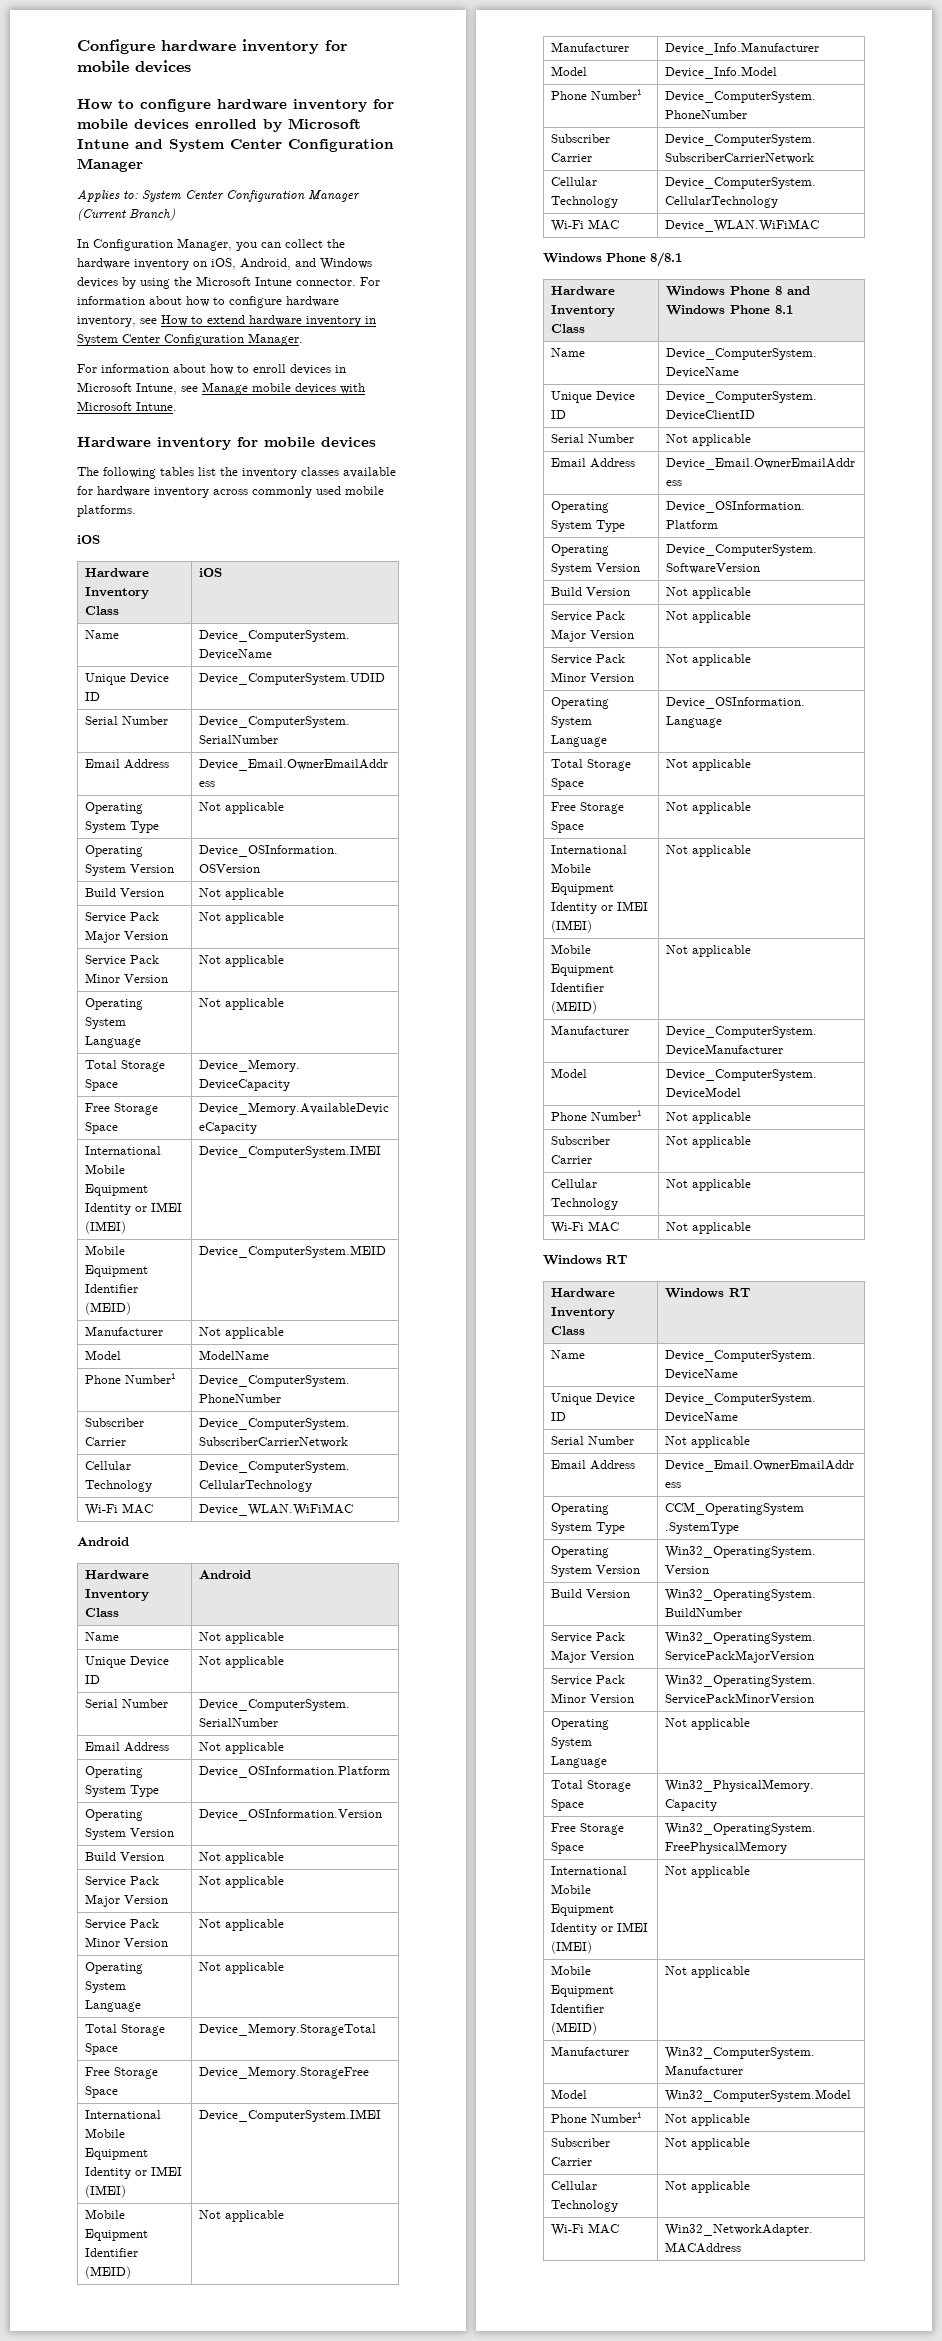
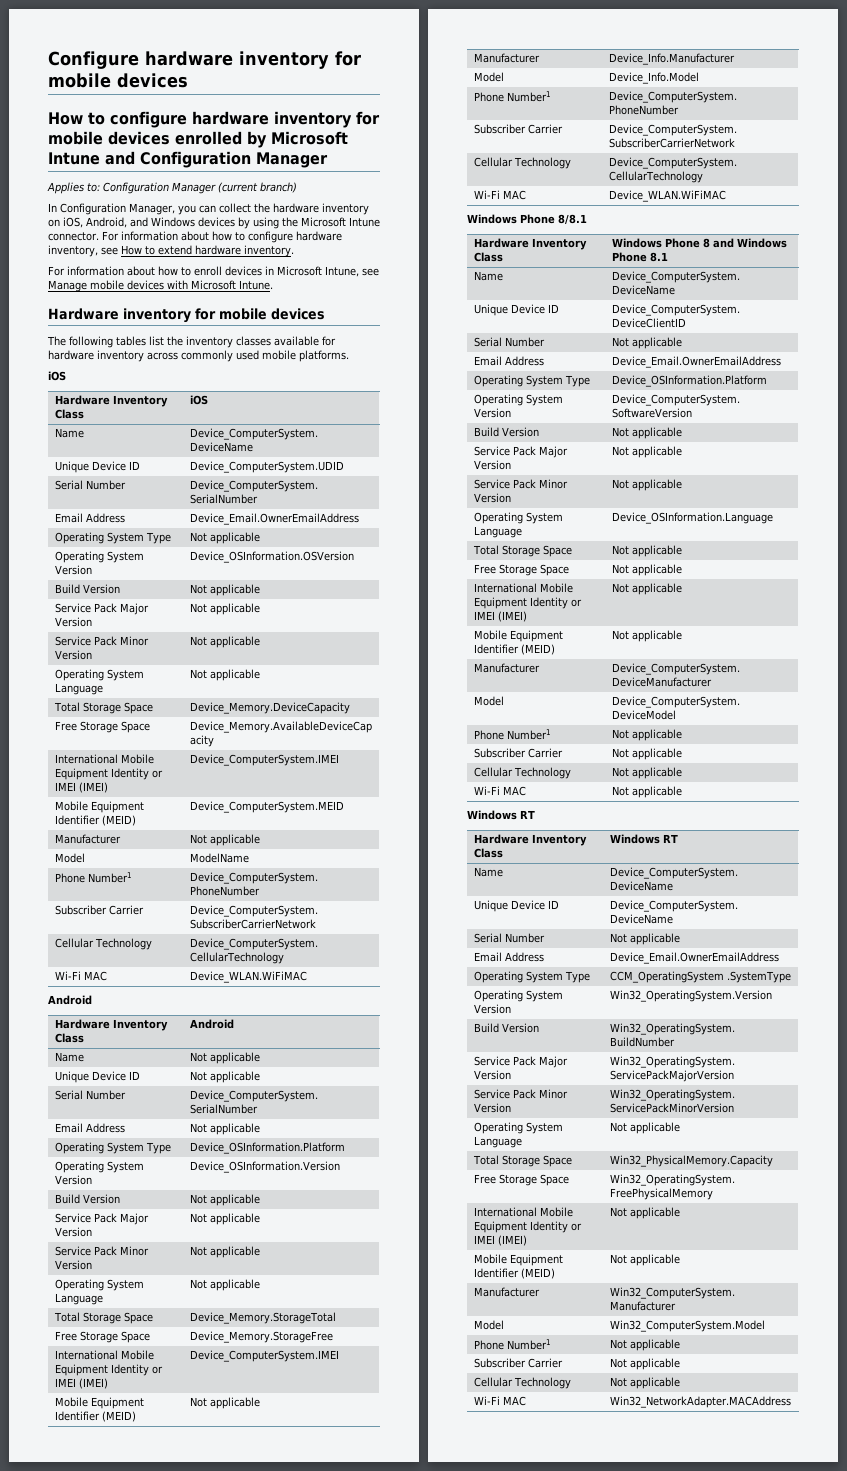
- How to configure hardware inventory for mobile devices enrolled by Microsoft Intune and System Center Configuration Manager
+ How to configure hardware inventory for mobile devices enrolled by Microsoft Intune and Configuration Manager
- Applies to: System Center Configuration Manager (Current Branch)
+ Applies to: Configuration Manager (current branch)
- For information about how to configure hardware inventory, see How to extend hardware inventory in System Center Configuration Manager.
+ For information about how to configure hardware inventory, see How to extend hardware inventory.

